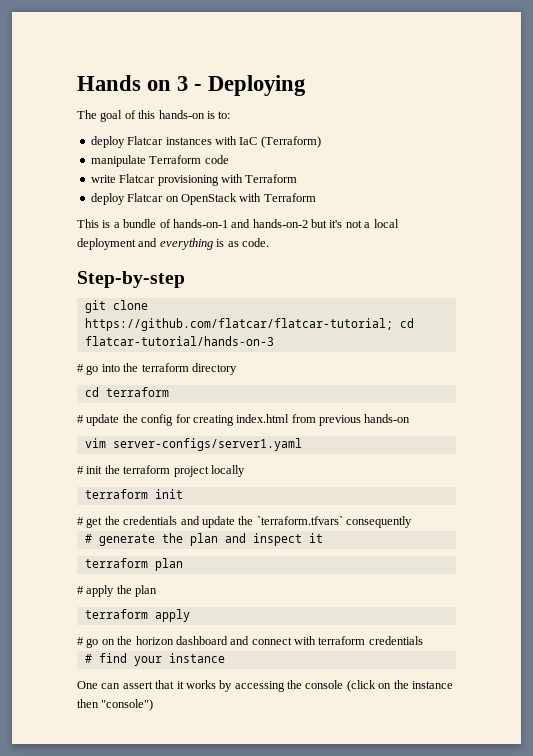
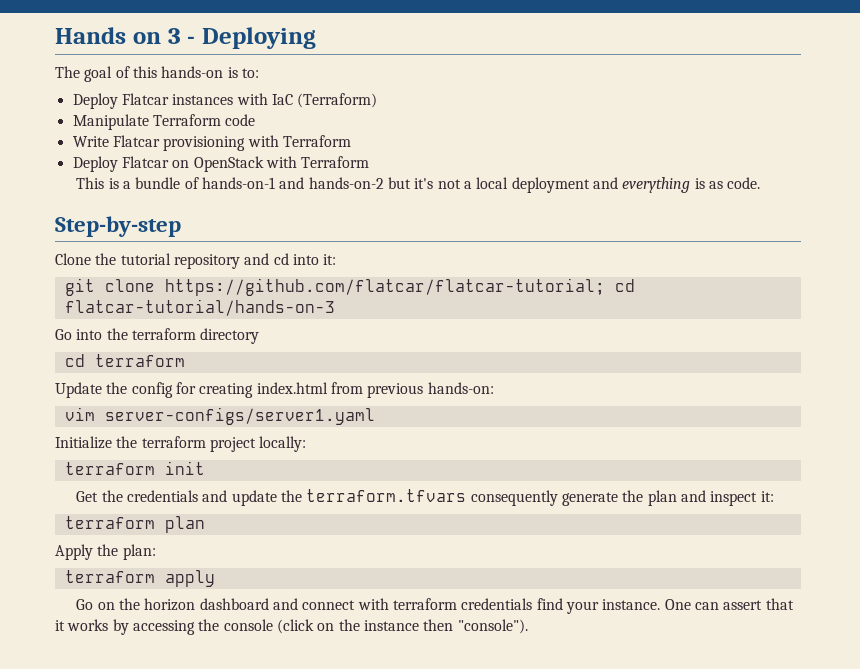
- deploy Flatcar instances with IaC (Terraform)
+ Deploy Flatcar instances with IaC (Terraform)
- manipulate Terraform code
+ Manipulate Terraform code
- write Flatcar provisioning with Terraform
+ Write Flatcar provisioning with Terraform
- deploy Flatcar on OpenStack with Terraform
+ Deploy Flatcar on OpenStack with Terraform
+ Clone the tutorial repository and cd into it:
- # go into the terraform directory
+ Go into the terraform directory
- # update the config for creating index.html from previous hands-on
+ Update the config for creating index.html from previous hands-on:
- # init the terraform project locally
+ Initialize the terraform project locally:
- # get the credentials and update the `terraform.tfvars` consequently
- # generate the plan and inspect it
+ Get the credentials and update the terraform.tfvars consequently generate the plan and inspect it:
- # apply the plan
+ Apply the plan:
- # go on the horizon dashboard and connect with terraform credentials
- # find your instance
- One can assert that it works by accessing the console (click on the instance then "console")
+ Go on the horizon dashboard and connect with terraform credentials find your instance. One can assert that it works by accessing the console (click on the instance then "console").

